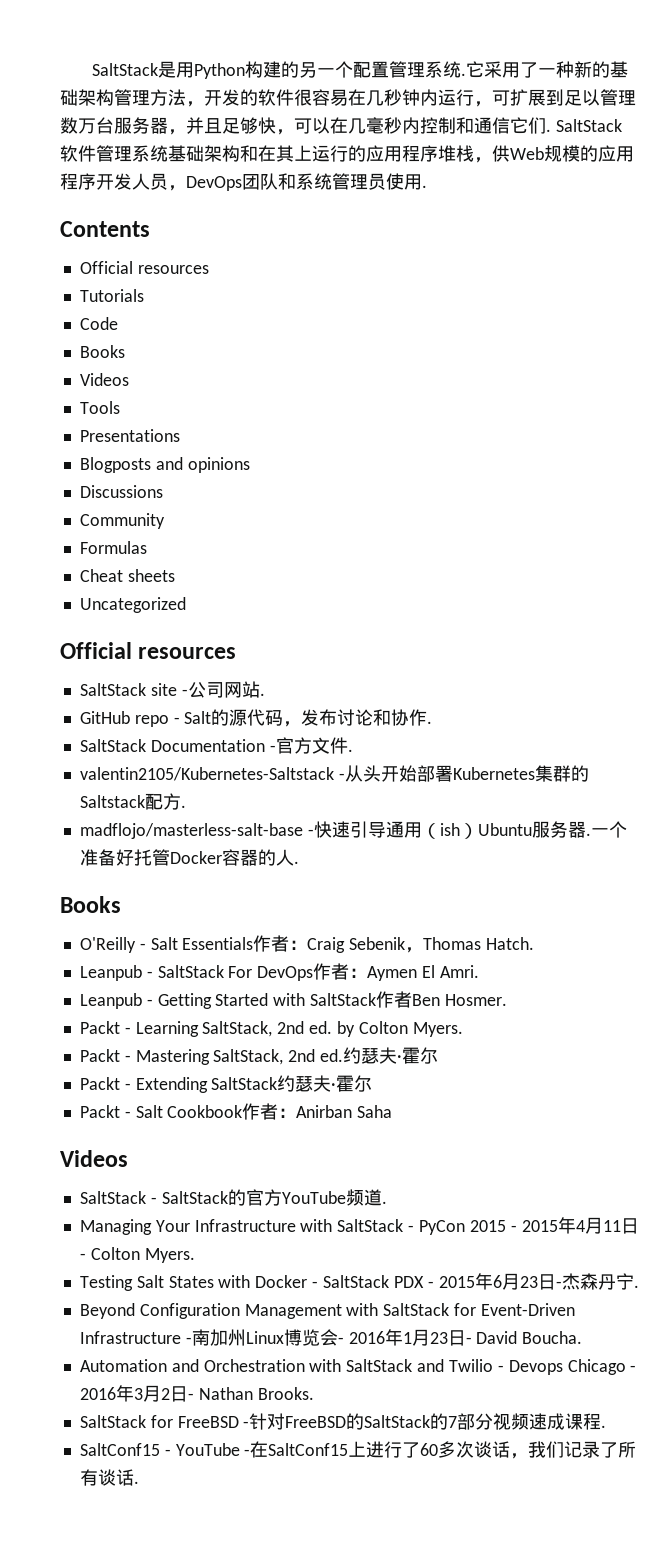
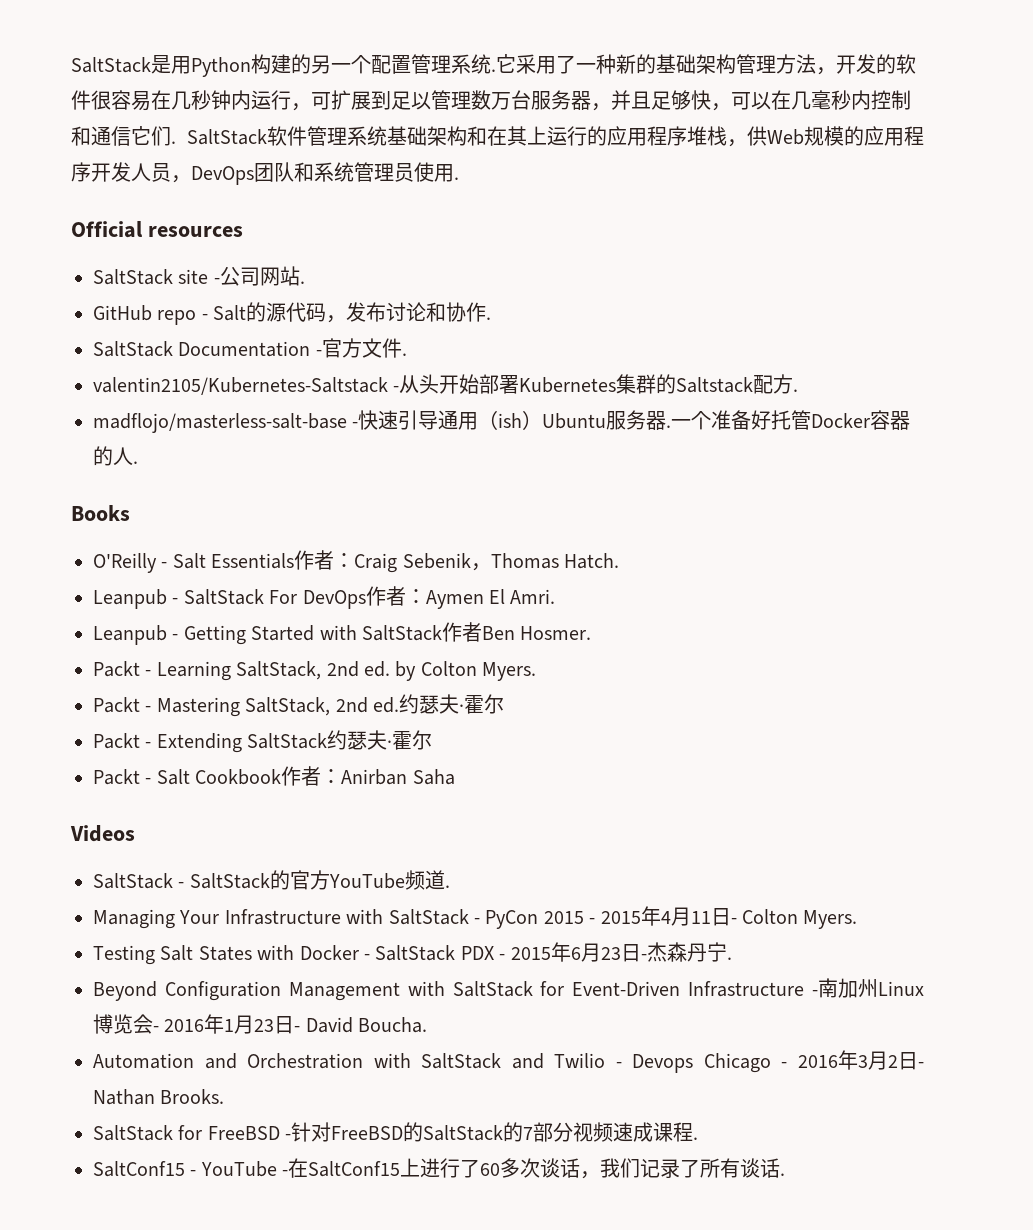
- Contents
- Official resources
- Tutorials
- Code
- Books
- Videos
- Tools
- Presentations
- Blogposts and opinions
- Discussions
- Community
- Formulas
- Cheat sheets
- Uncategorized

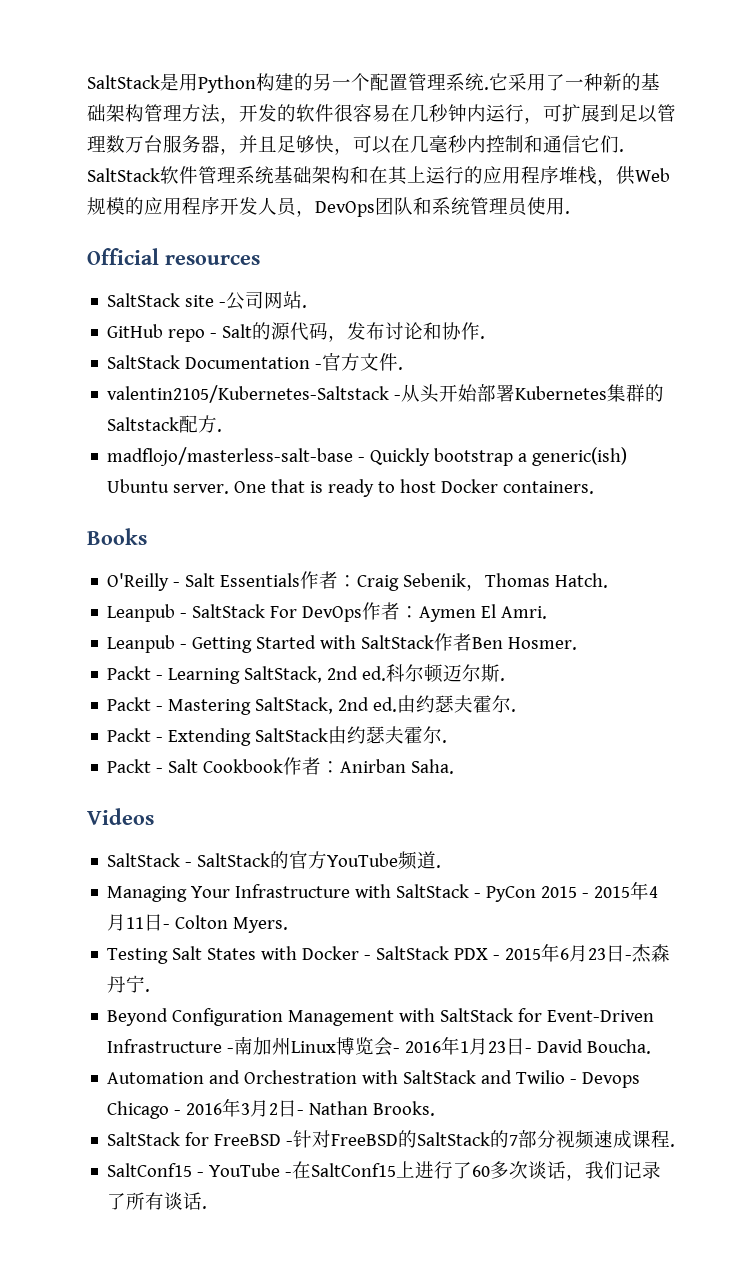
- madflojo/masterless-salt-base -快速引导通用（ish）Ubuntu服务器.一个准备好托管Docker容器的人.
+ madflojo/masterless-salt-base - Quickly bootstrap a generic(ish) Ubuntu server. One that is ready to host Docker containers.
- Packt - Learning SaltStack, 2nd ed. by Colton Myers.
+ Packt - Learning SaltStack, 2nd ed.科尔顿迈尔斯.
- Packt - Mastering SaltStack, 2nd ed.约瑟夫·霍尔
+ Packt - Mastering SaltStack, 2nd ed.由约瑟夫霍尔.
- Packt - Extending SaltStack约瑟夫·霍尔
+ Packt - Extending SaltStack由约瑟夫霍尔.
- Packt - Salt Cookbook作者：Anirban Saha
+ Packt - Salt Cookbook作者：Anirban Saha.

